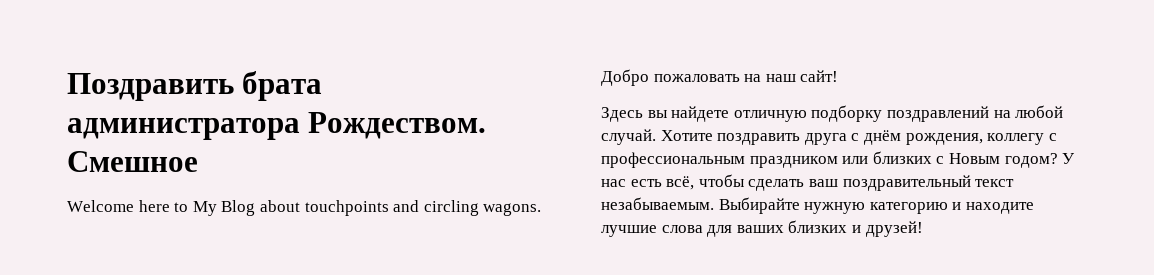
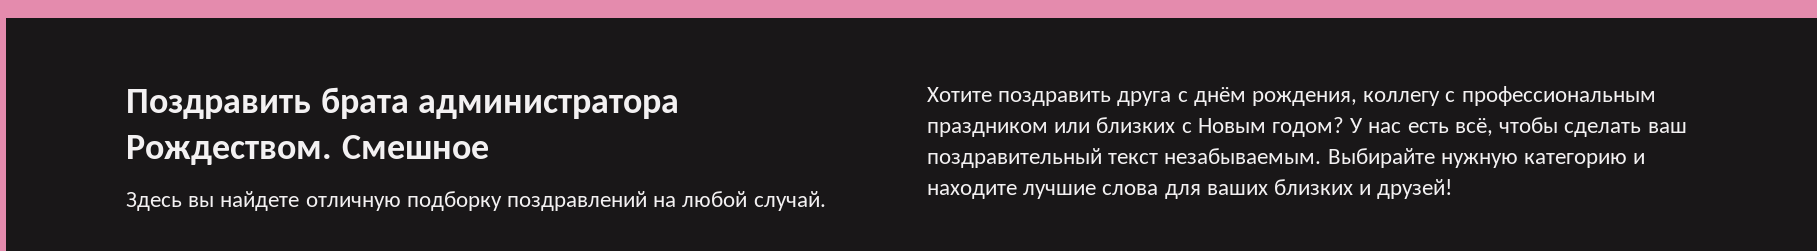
- Welcome here to My Blog about touchpoints and circling wagons. Добро пожаловать на наш сайт!

